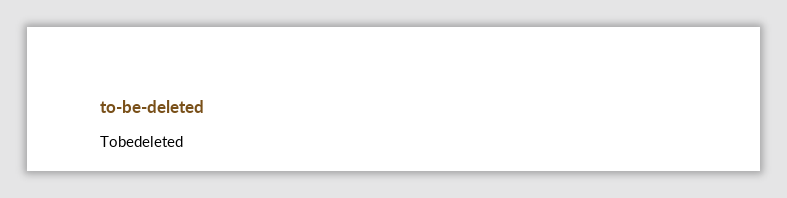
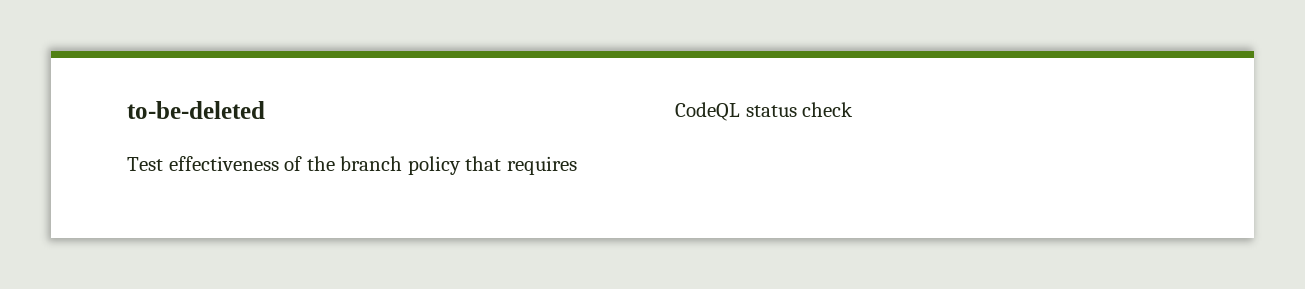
- Tobedeleted
+ Test effectiveness of the branch policy that requires CodeQL status check

